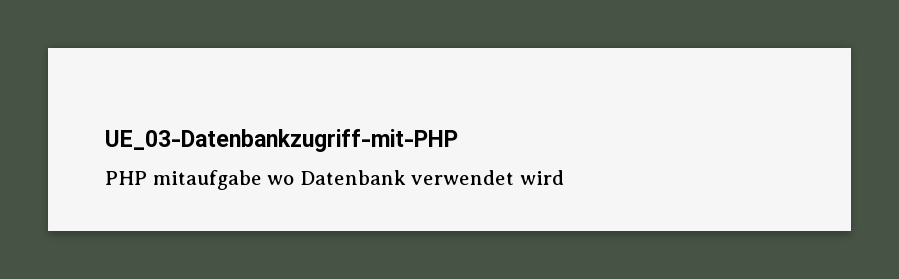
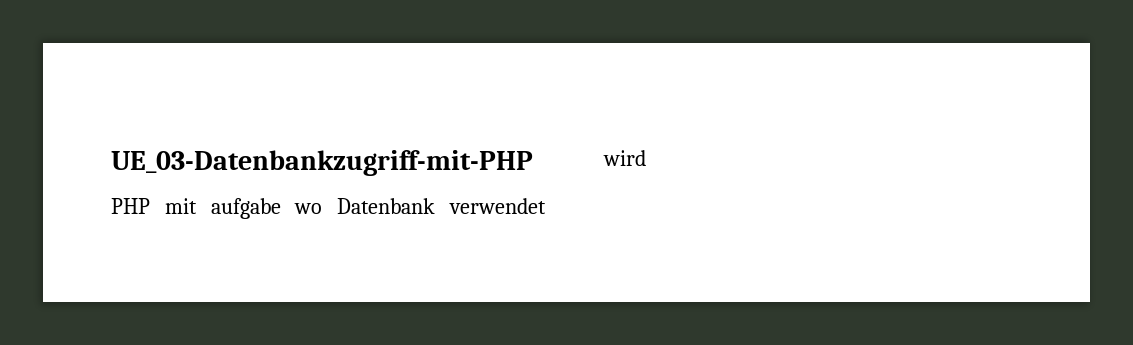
- PHP mitaufgabe wo Datenbank verwendet wird
+ PHP mit aufgabe wo Datenbank verwendet wird

